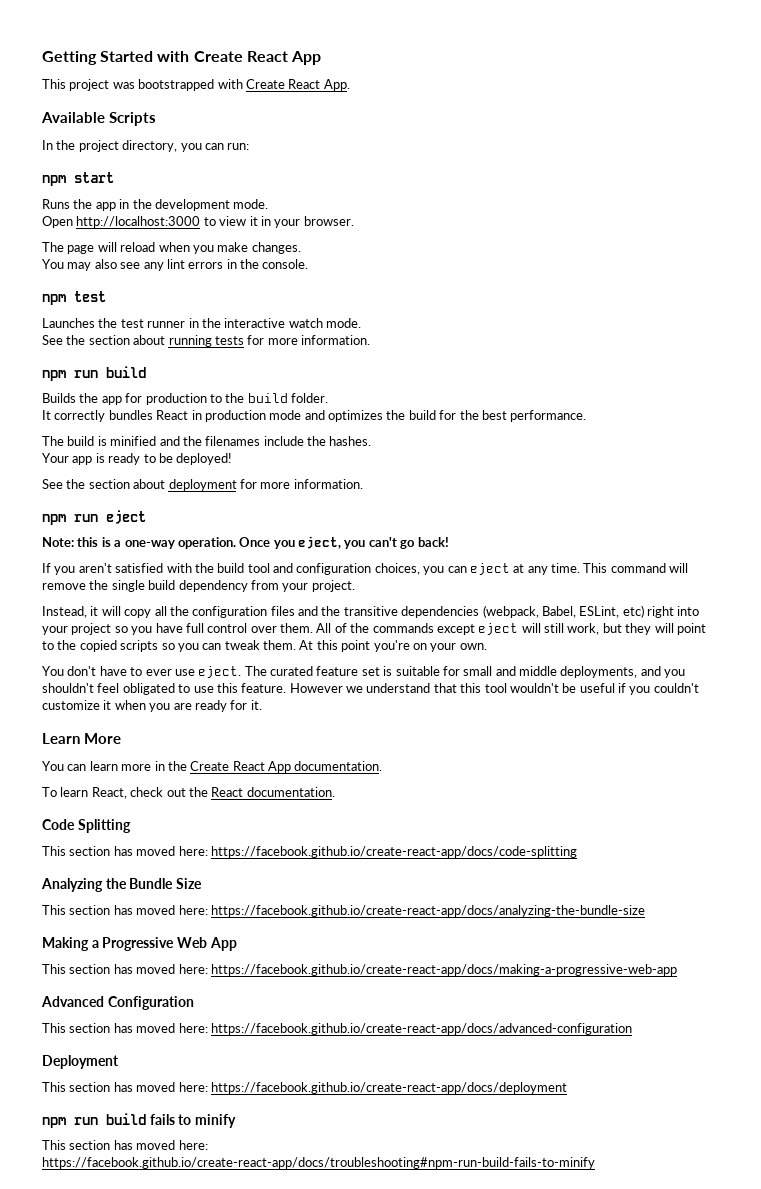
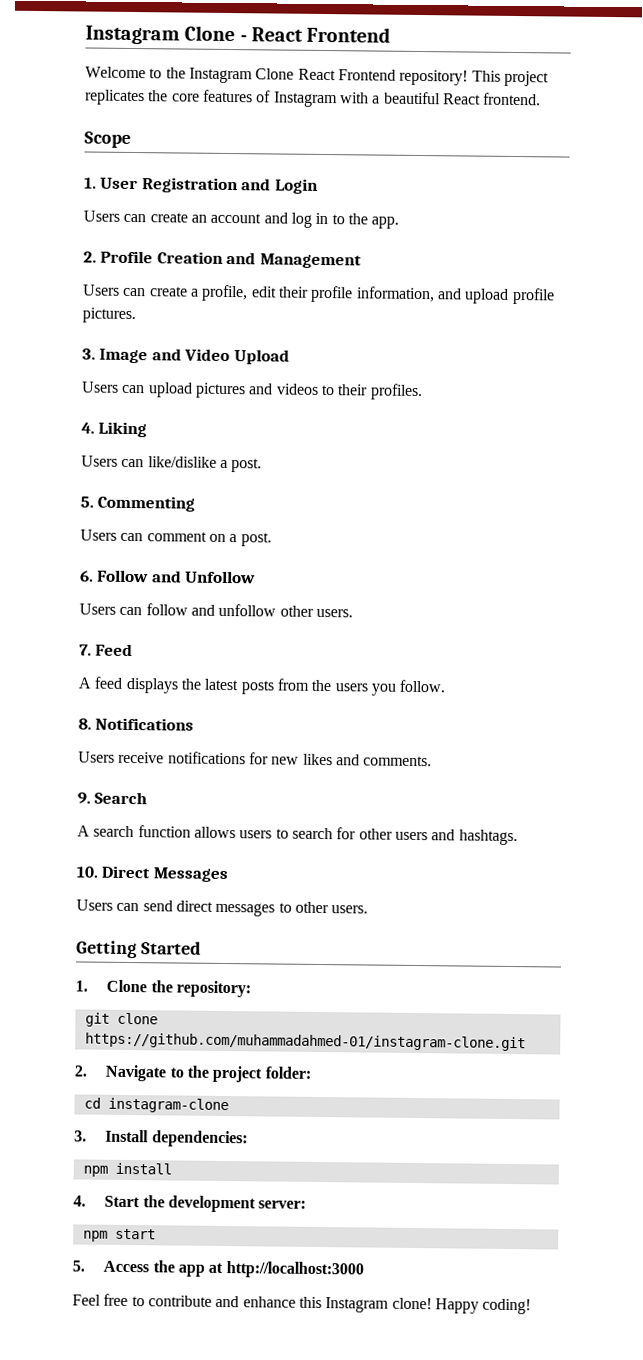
- Getting Started with Create React App
- This project was bootstrapped with Create React App.
- Available Scripts
- In the project directory, you can run:
+ Instagram Clone - React Frontend
+ Welcome to the Instagram Clone React Frontend repository! This project replicates the core features of Instagram with a beautiful React frontend.
+ Scope
+ 1. User Registration and Login
+ Users can create an account and log in to the app.
+ 2. Profile Creation and Management
+ Users can create a profile, edit their profile information, and upload profile pictures.
+ 3. Image and Video Upload
+ Users can upload pictures and videos to their profiles.
+ 4. Liking
+ Users can like/dislike a post.
+ 5. Commenting
+ Users can comment on a post.
+ 6. Follow and Unfollow
+ Users can follow and unfollow other users.
+ 7. Feed
+ A feed displays the latest posts from the users you follow.
+ 8. Notifications
+ Users receive notifications for new likes and comments.
+ 9. Search
+ A search function allows users to search for other users and hashtags.
+ 10. Direct Messages
+ Users can send direct messages to other users.
+ Getting Started
+ 1. Clone the repository:
+ git clone https://github.com/muhammadahmed-01/instagram-clone.git
+ 2. Navigate to the project folder:
+ cd instagram-clone
+ 3. Install dependencies:
+ npm install
+ 4. Start the development server:
  npm start
- Runs the app in the development mode.
- Open http://localhost:3000 to view it in your browser.
- The page will reload when you make changes.
- You may also see any lint errors in the console.
- npm test
- Launches the test runner in the interactive watch mode.
- See the section about running tests for more information.
- npm run build
- Builds the app for production to the build folder.
- It correctly bundles React in production mode and optimizes the build for the best performance.
- The build is minified and the filenames include the hashes.
- Your app is ready to be deployed!
- See the section about deployment for more information.
- npm run eject
- Note: this is a one-way operation. Once you eject, you can't go back!
- If you aren't satisfied with the build tool and configuration choices, you can eject at any time. This command will remove the single build dependency from your project.
- Instead, it will copy all the configuration files and the transitive dependencies (webpack, Babel, ESLint, etc) right into your project so you have full control over them. All of the commands except eject will still work, but they will point to the copied scripts so you can tweak them. At this point you're on your own.
- You don't have to ever use eject. The curated feature set is suitable for small and middle deployments, and you shouldn't feel obligated to use this feature. However we understand that this tool wouldn't be useful if you couldn't customize it when you are ready for it.
- Learn More
- You can learn more in the Create React App documentation.
- To learn React, check out the React documentation.
- Code Splitting
- This section has moved here: https://facebook.github.io/create-react-app/docs/code-splitting
- Analyzing the Bundle Size
- This section has moved here: https://facebook.github.io/create-react-app/docs/analyzing-the-bundle-size
- Making a Progressive Web App
- This section has moved here: https://facebook.github.io/create-react-app/docs/making-a-progressive-web-app
- Advanced Configuration
- This section has moved here: https://facebook.github.io/create-react-app/docs/advanced-configuration
- Deployment
- This section has moved here: https://facebook.github.io/create-react-app/docs/deployment
- npm run build fails to minify
- This section has moved here: https://facebook.github.io/create-react-app/docs/troubleshooting#npm-run-build-fails-to-minify
+ 5. Access the app at http://localhost:3000
+ Feel free to contribute and enhance this Instagram clone! Happy coding!

